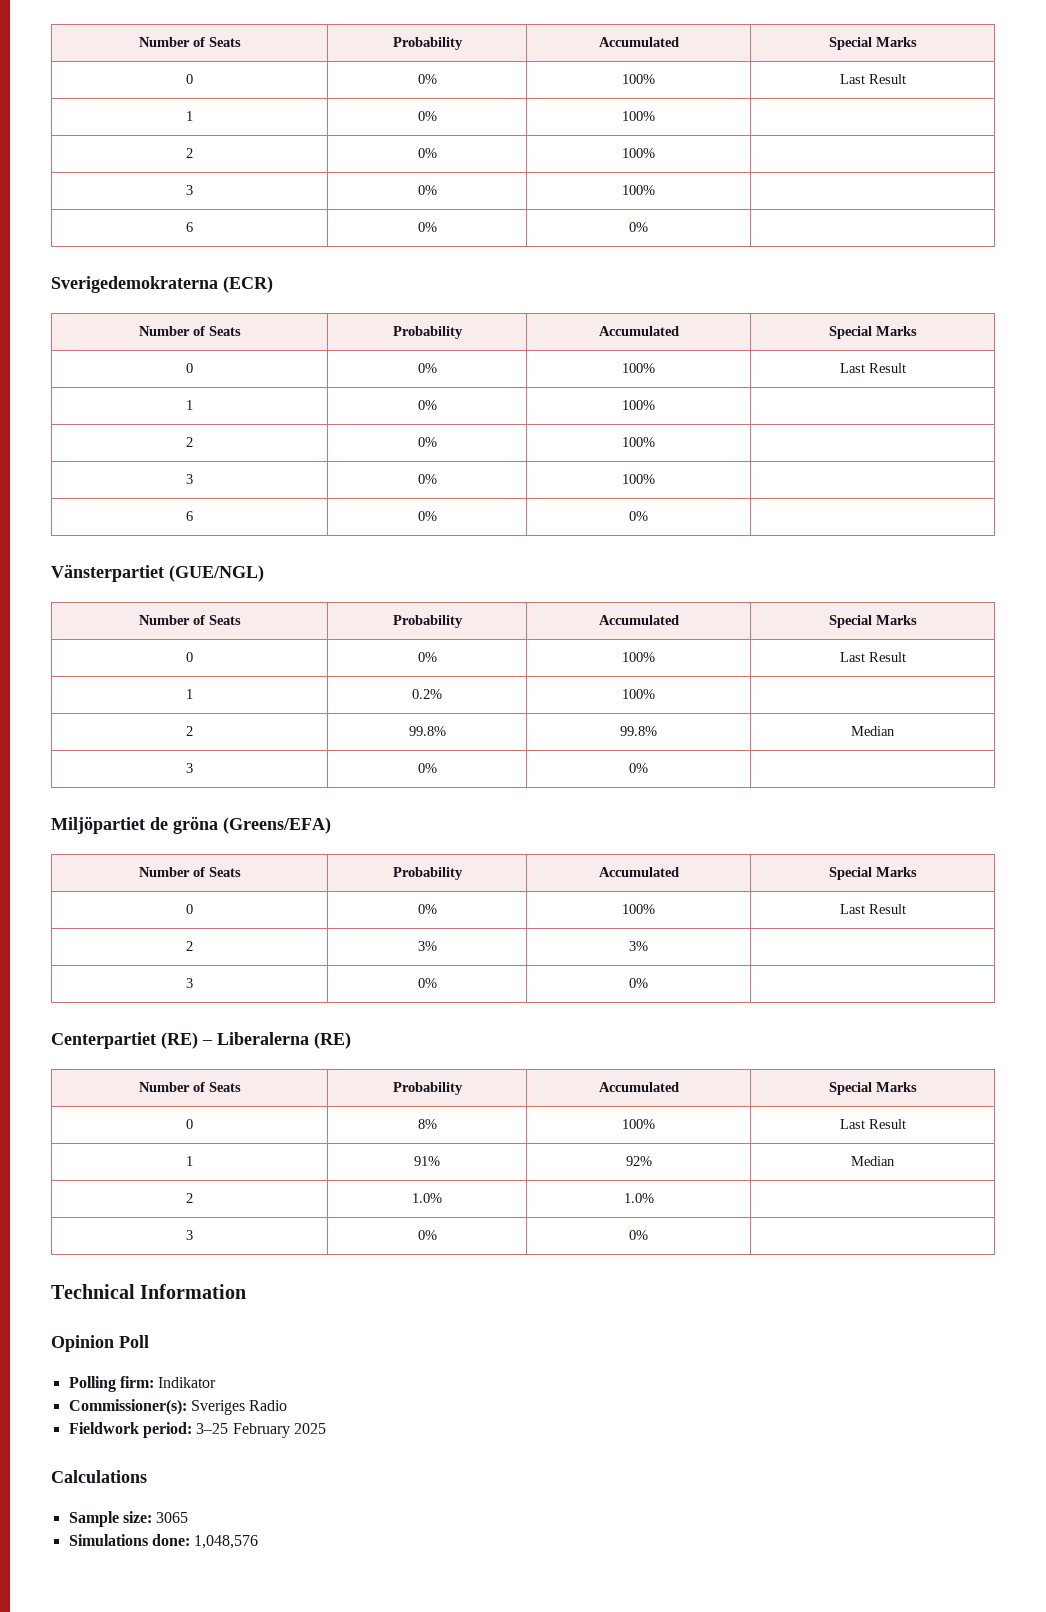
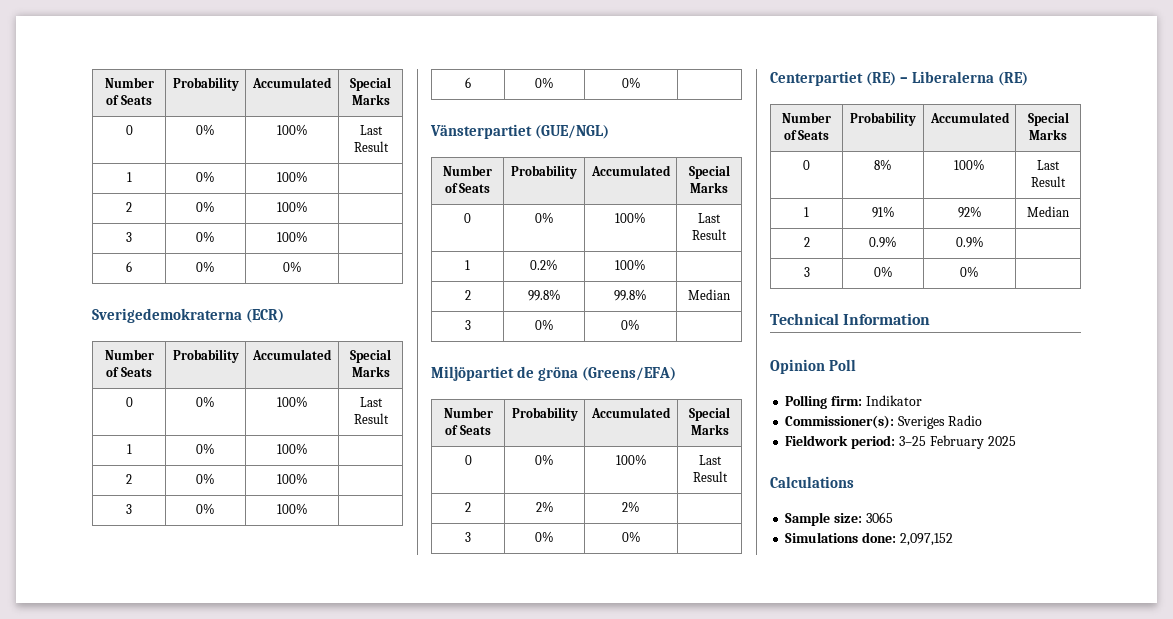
- 2 | 3% | 3% |
+ 2 | 2% | 2% |
- 2 | 1.0% | 1.0% |
+ 2 | 0.9% | 0.9% |
- Simulations done: 1,048,576
+ Simulations done: 2,097,152

